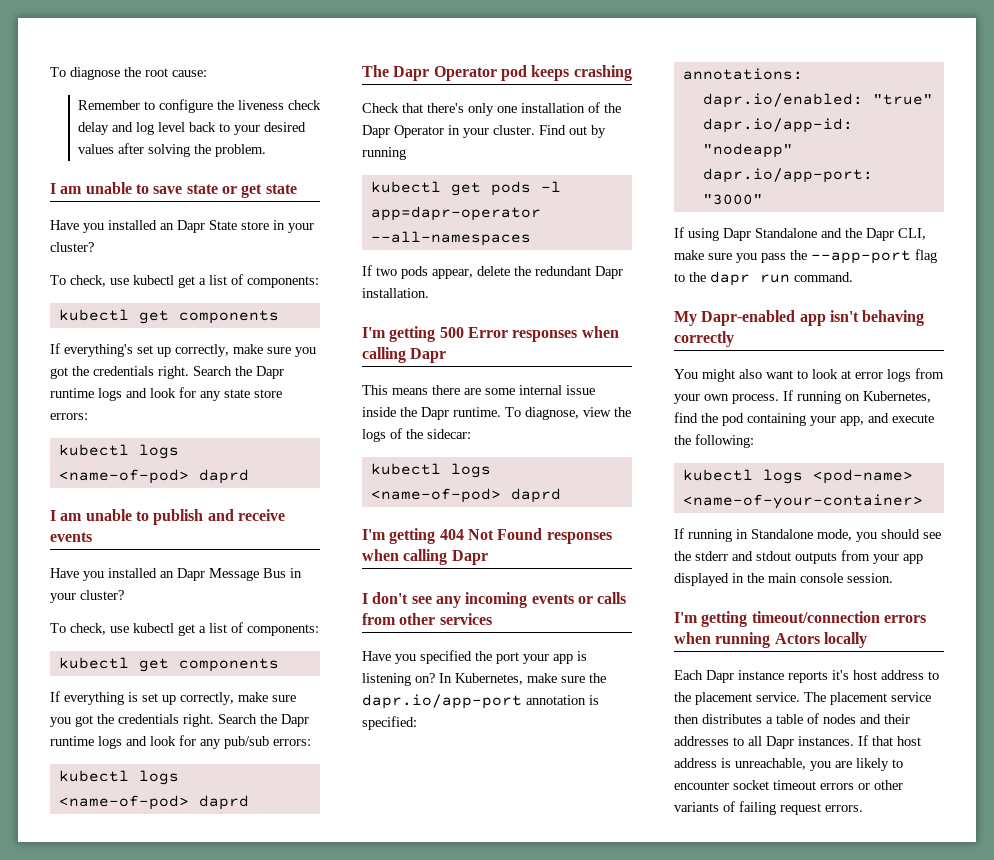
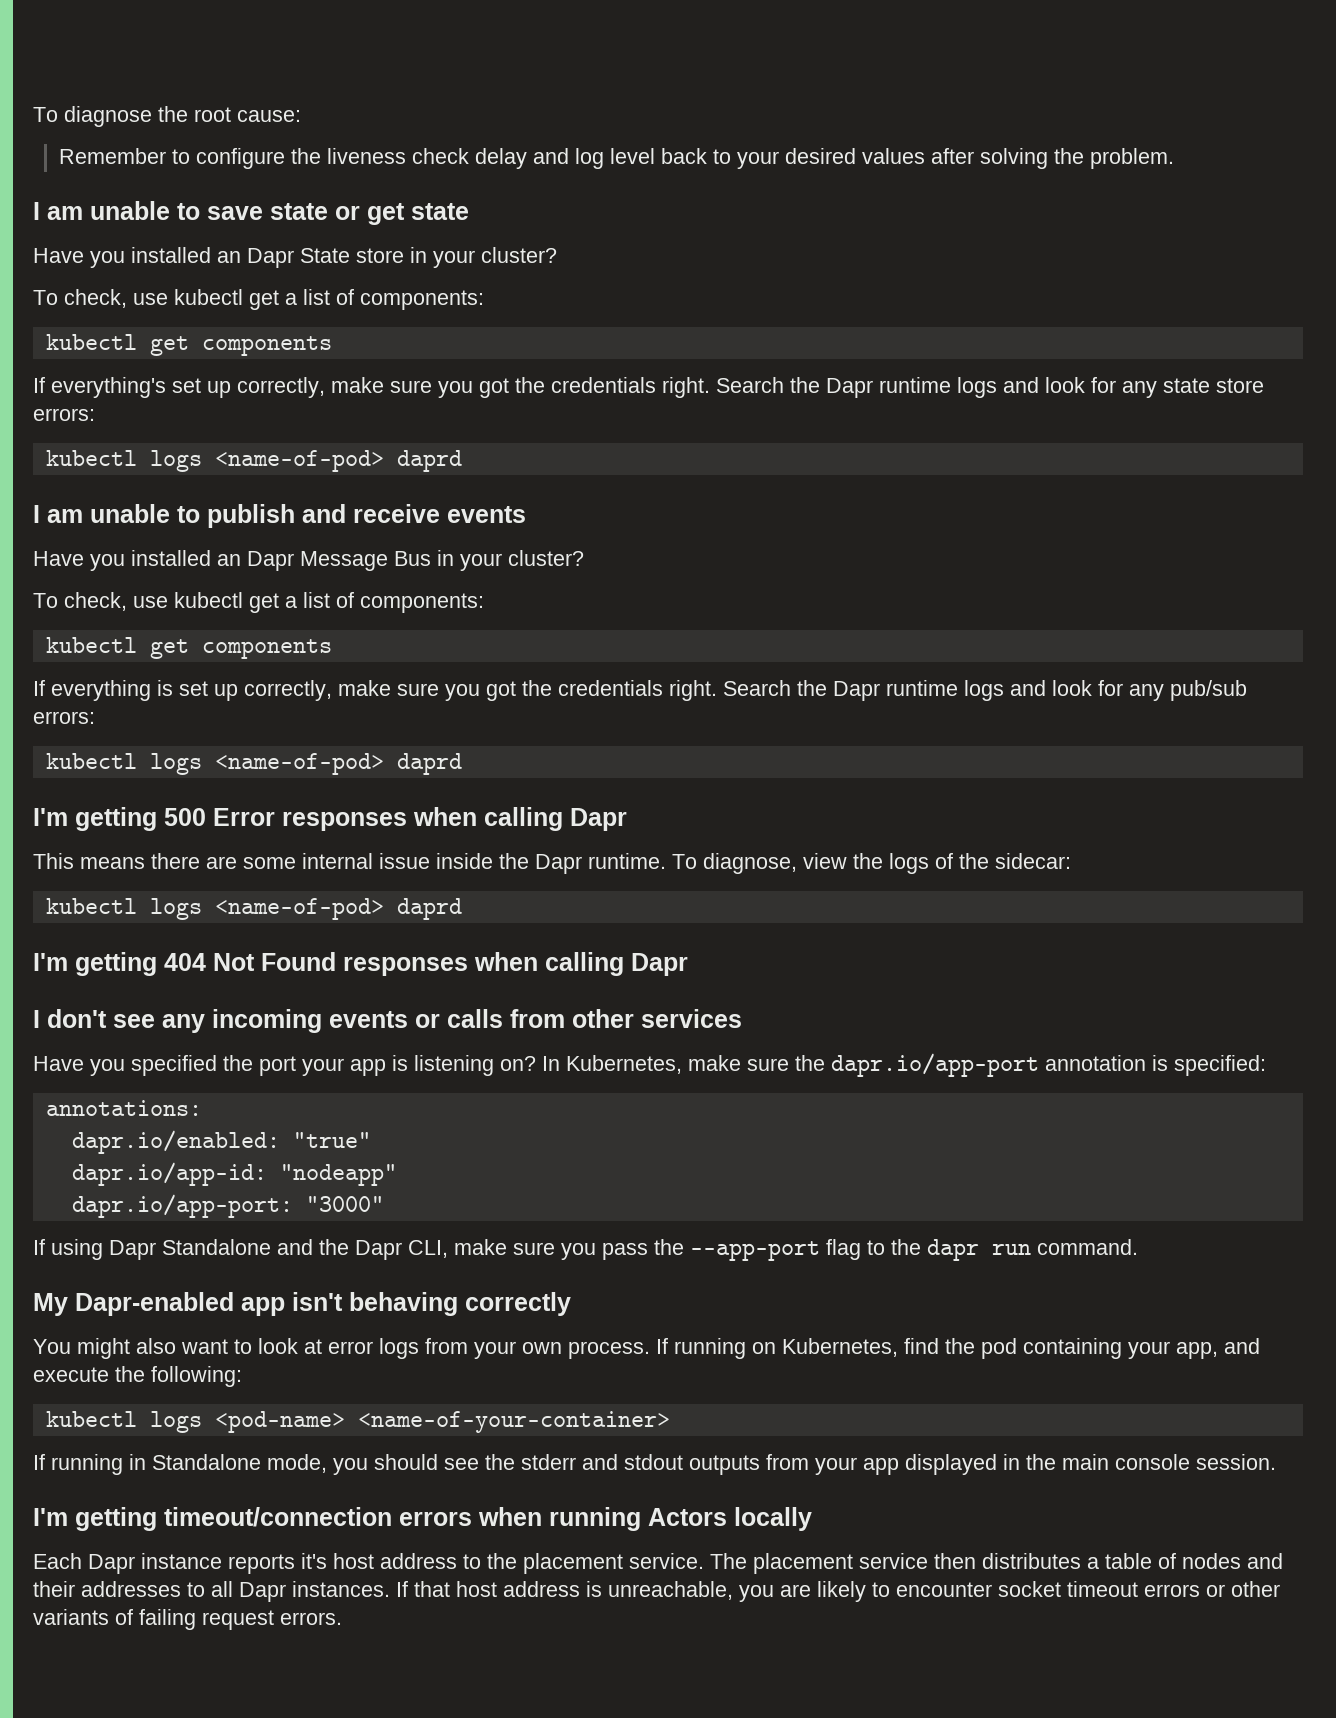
- The Dapr Operator pod keeps crashing
- Check that there's only one installation of the Dapr Operator in your cluster. Find out by running
- kubectl get pods -l app=dapr-operator --all-namespaces
- If two pods appear, delete the redundant Dapr installation.

